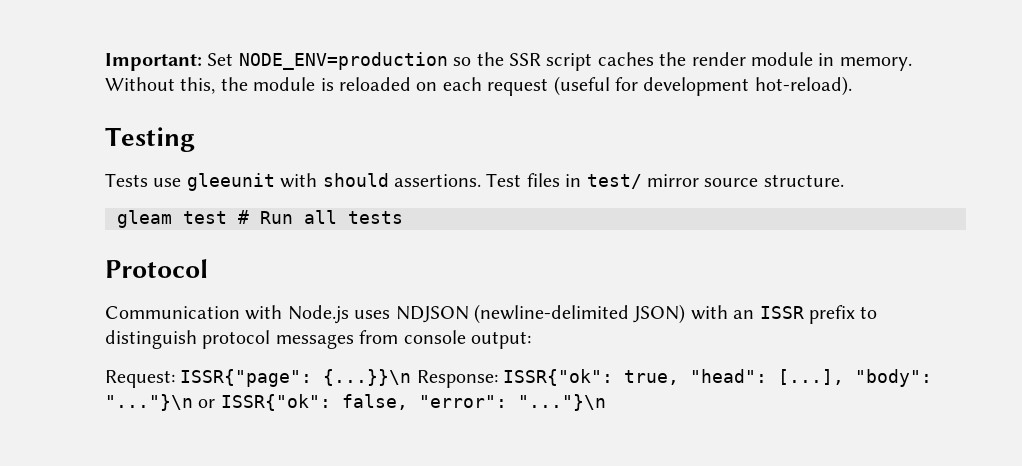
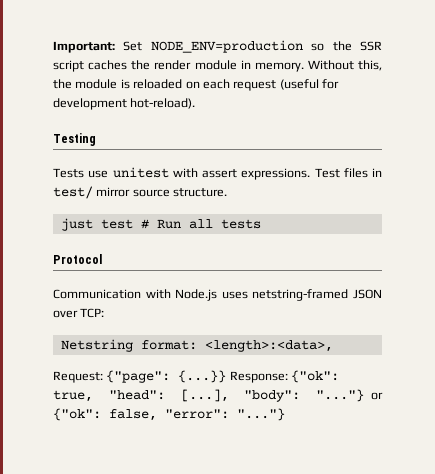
- Tests use gleeunit with should assertions.
+ Tests use unitest with assert expressions.
- gleam test # Run all tests
+ just test # Run all tests
- Communication with Node.js uses NDJSON (newline-delimited JSON) with an ISSR prefix to distinguish protocol messages from console output:
- Request: ISSR{"page": {...}}\n Response: ISSR{"ok": true, "head": [...], "body": "..."}\n or ISSR{"ok": false, "error": "..."}\n
+ Communication with Node.js uses netstring-framed JSON over TCP:
+ Netstring format: <length>:<data>,
+ Request: {"page": {...}} Response: {"ok": true, "head": [...], "body": "..."} or {"ok": false, "error": "..."}

